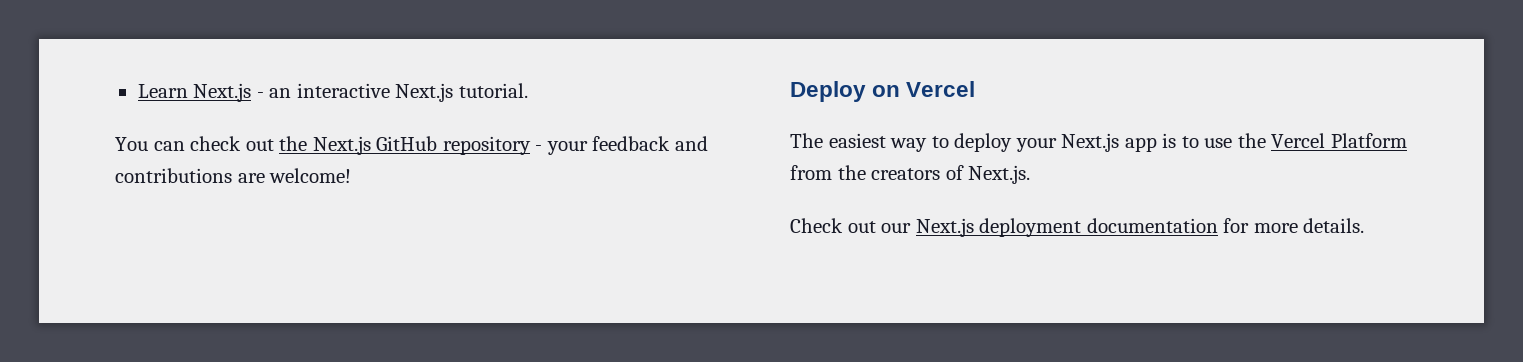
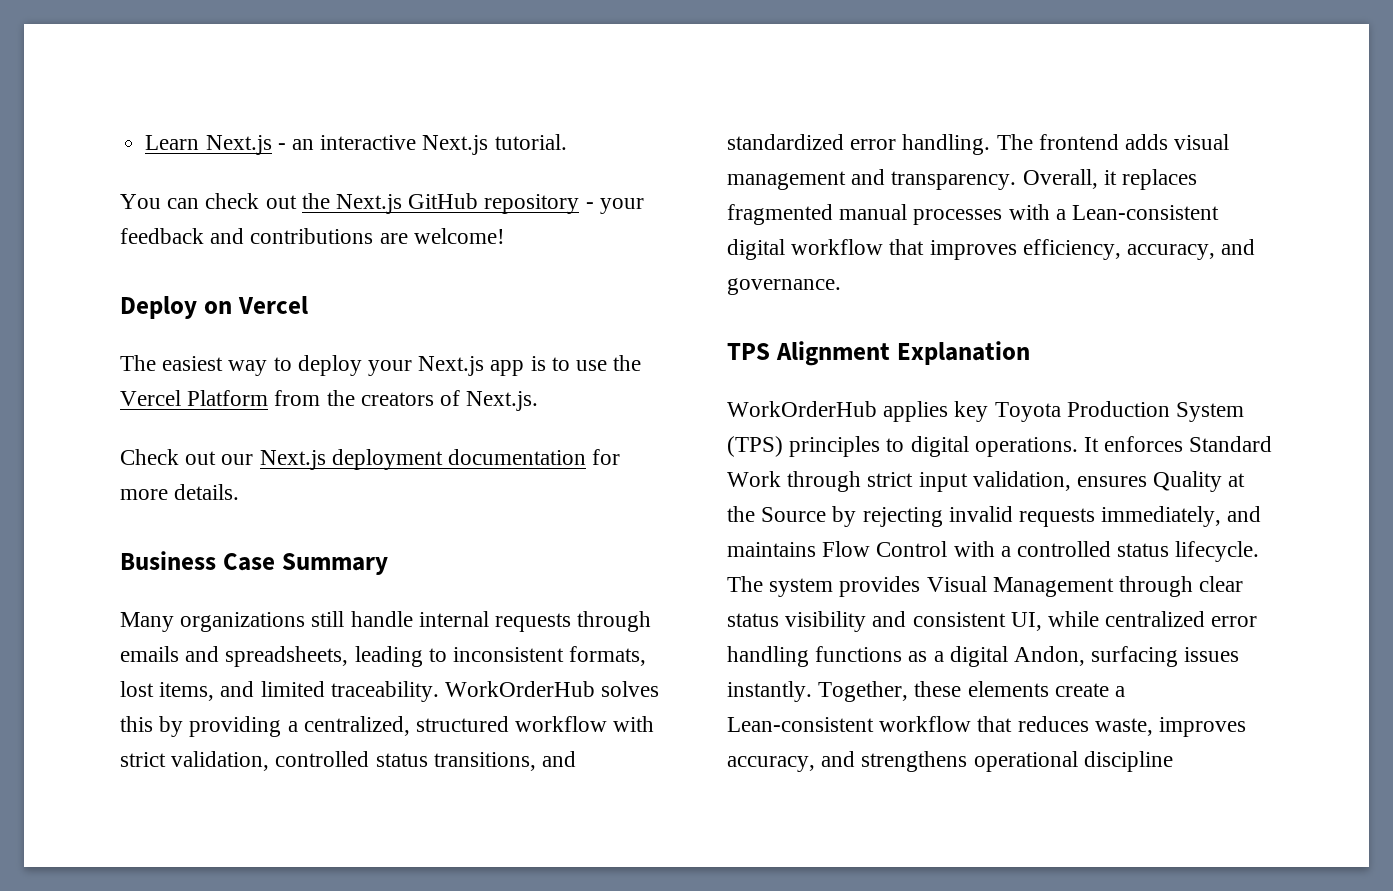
+ Business Case Summary
+ Many organizations still handle internal requests through emails and spreadsheets, leading to inconsistent formats, lost items, and limited traceability. WorkOrderHub solves this by providing a centralized, structured workflow with strict validation, controlled status transitions, and standardized error handling. The frontend adds visual management and transparency. Overall, it replaces fragmented manual processes with a Lean‑consistent digital workflow that improves efficiency, accuracy, and governance.
+ TPS Alignment Explanation
+ WorkOrderHub applies key Toyota Production System (TPS) principles to digital operations. It enforces Standard Work through strict input validation, ensures Quality at the Source by rejecting invalid requests immediately, and maintains Flow Control with a controlled status lifecycle. The system provides Visual Management through clear status visibility and consistent UI, while centralized error handling functions as a digital Andon, surfacing issues instantly. Together, these elements create a Lean‑consistent workflow that reduces waste, improves accuracy, and strengthens operational discipline

